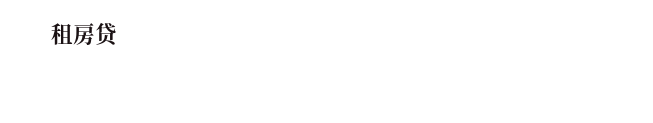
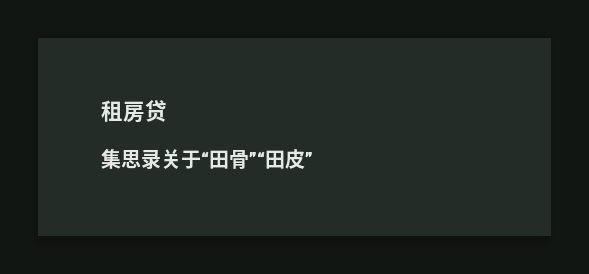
+ 集思录关于“田骨”“田皮”

